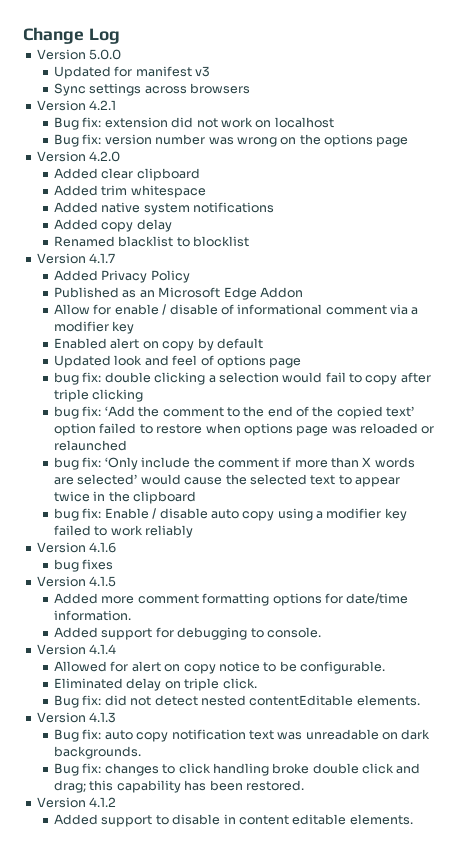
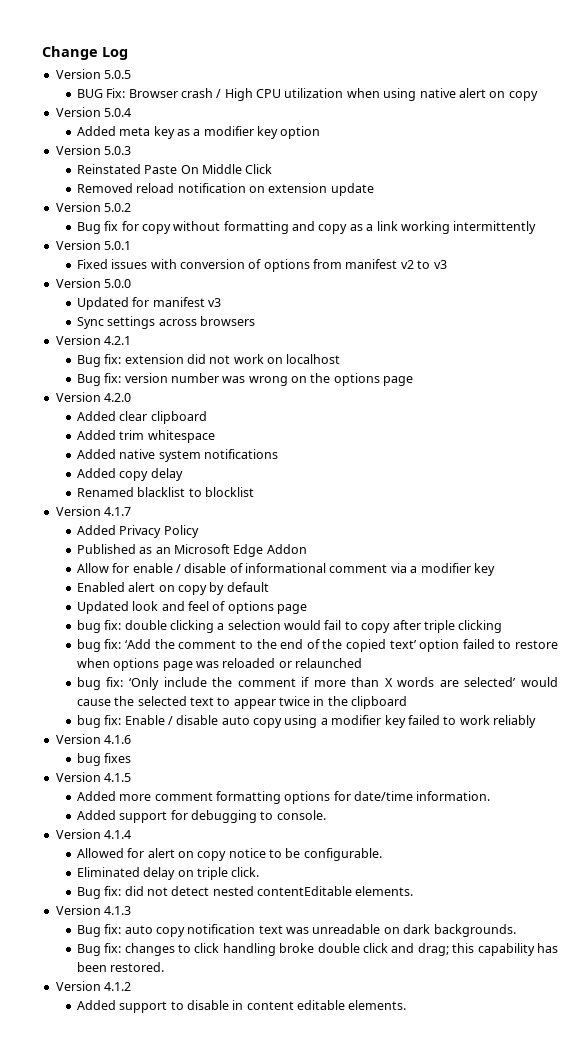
+ Version 5.0.5
+ BUG Fix: Browser crash / High CPU utilization when using native alert on copy
+ Version 5.0.4
+ Added meta key as a modifier key option
+ Version 5.0.3
+ Reinstated Paste On Middle Click
+ Removed reload notification on extension update
+ Version 5.0.2
+ Bug fix for copy without formatting and copy as a link working intermittently
+ Version 5.0.1
+ Fixed issues with conversion of options from manifest v2 to v3

